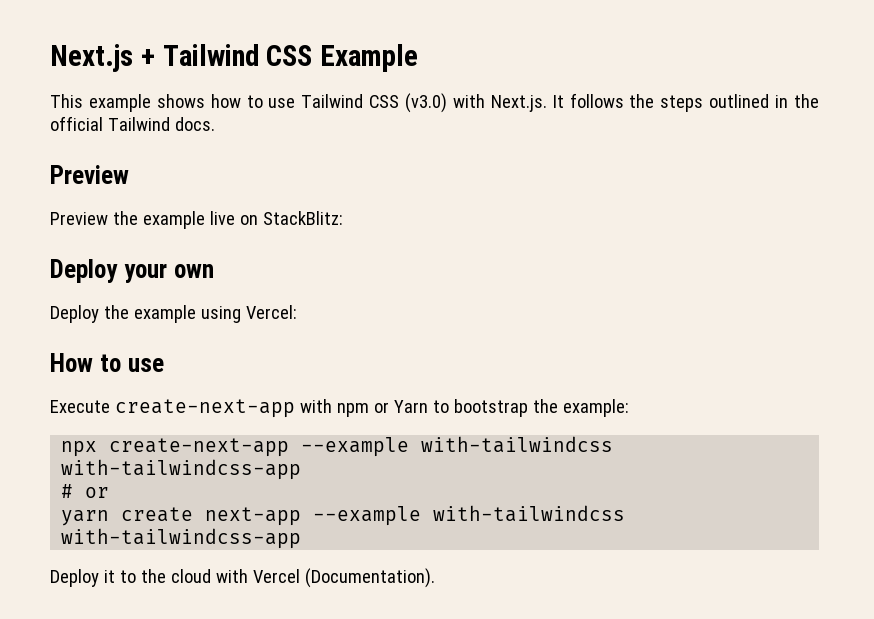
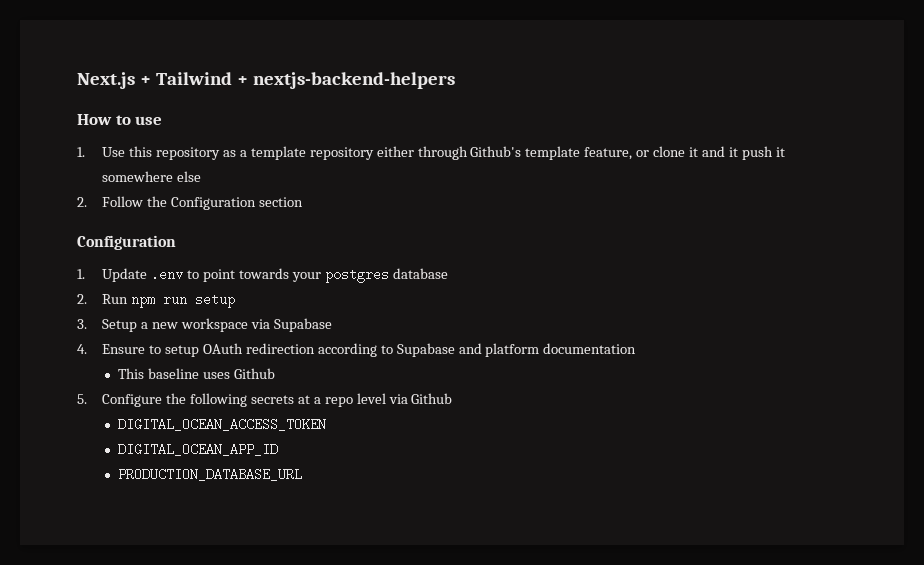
- Next.js + Tailwind CSS Example
- This example shows how to use Tailwind CSS (v3.0) with Next.js. It follows the steps outlined in the official Tailwind docs.
- Preview
- Preview the example live on StackBlitz:
- Deploy your own
- Deploy the example using Vercel:
+ Next.js + Tailwind + nextjs-backend-helpers
  How to use
- Execute create-next-app with npm or Yarn to bootstrap the example:
- npx create-next-app --example with-tailwindcss with-tailwindcss-app
- # or
- yarn create next-app --example with-tailwindcss with-tailwindcss-app
- Deploy it to the cloud with Vercel (Documentation).
+ 1. Use this repository as a template repository either through Github's template feature, or clone it and it push it somewhere else
+ 2. Follow the Configuration section
+ Configuration
+ 1. Update .env to point towards your postgres database
+ 2. Run npm run setup
+ 3. Setup a new workspace via Supabase
+ 4. Ensure to setup OAuth redirection according to Supabase and platform documentation
+ This baseline uses Github
+ 5. Configure the following secrets at a repo level via Github
+ DIGITAL_OCEAN_ACCESS_TOKEN
+ DIGITAL_OCEAN_APP_ID
+ PRODUCTION_DATABASE_URL

